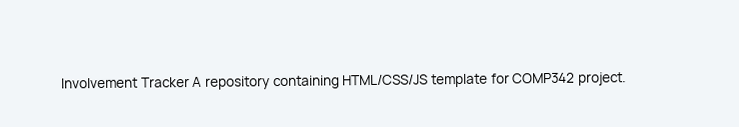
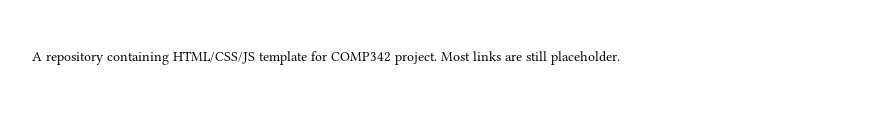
- Involvement Tracker A repository containing HTML/CSS/JS template for COMP342 project.
+ A repository containing HTML/CSS/JS template for COMP342 project.
+ Most links are still placeholder.

